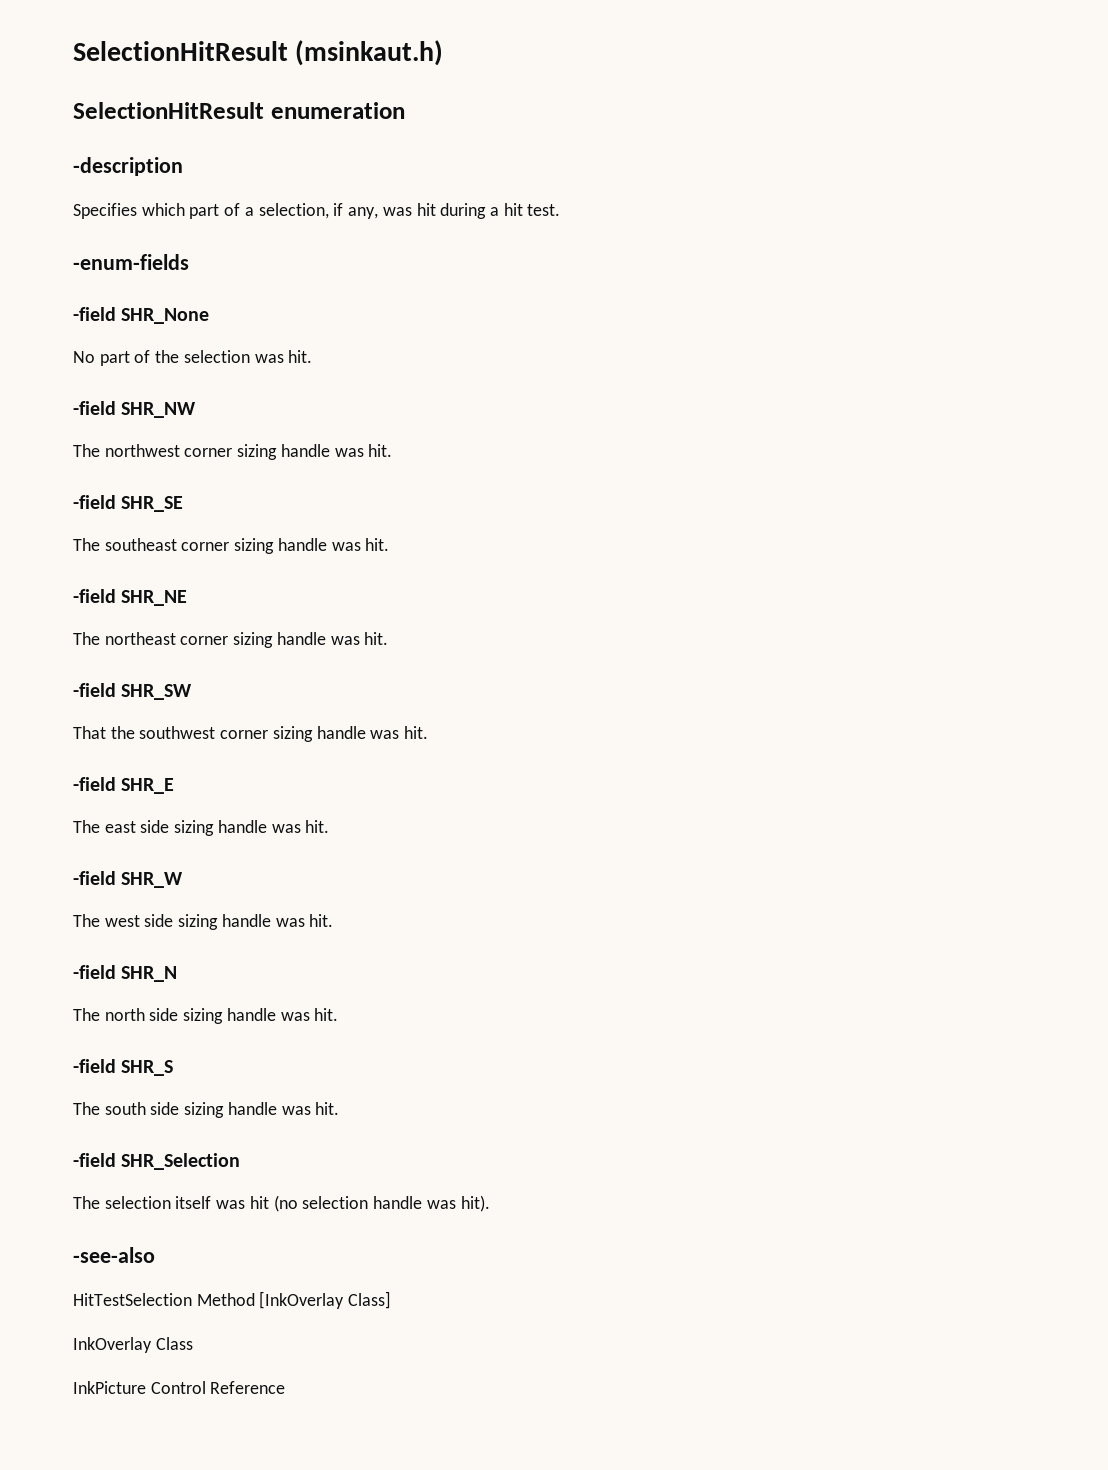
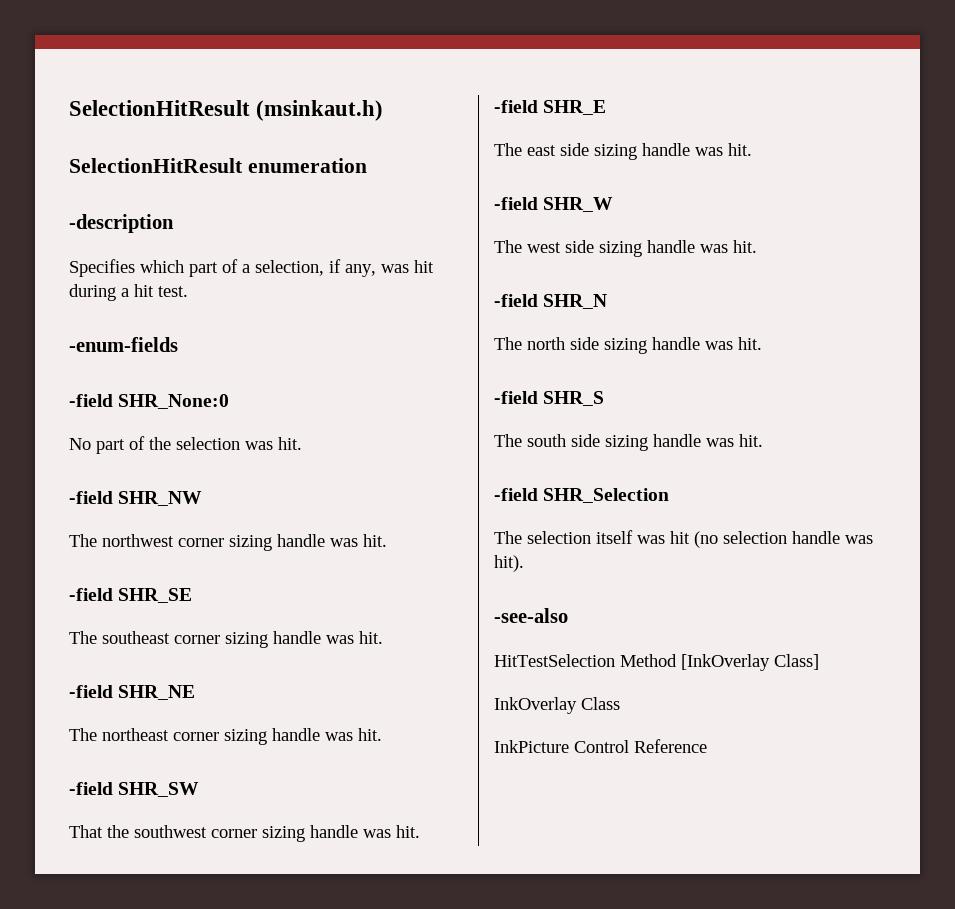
- -field SHR_None
+ -field SHR_None:0

